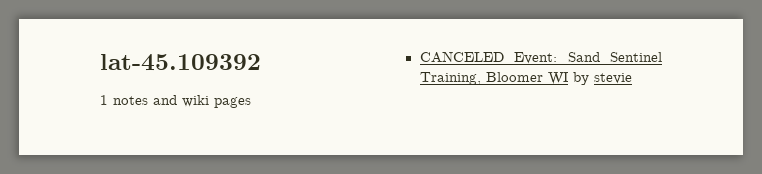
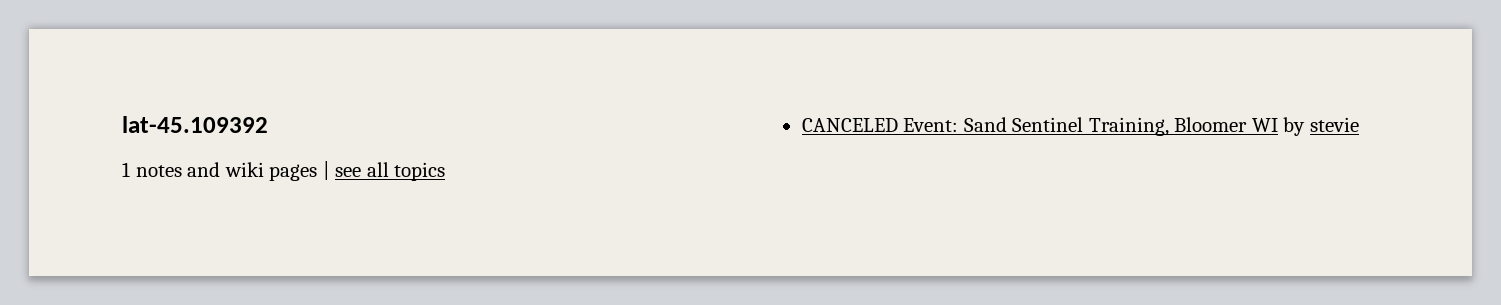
- 1 notes and wiki pages
+ 1 notes and wiki pages | see all topics

